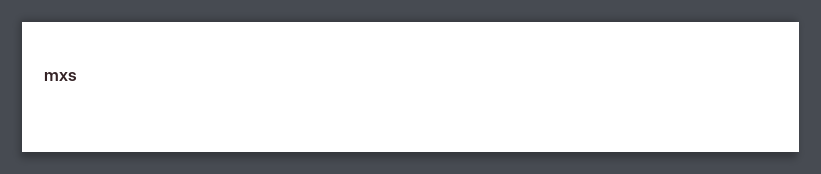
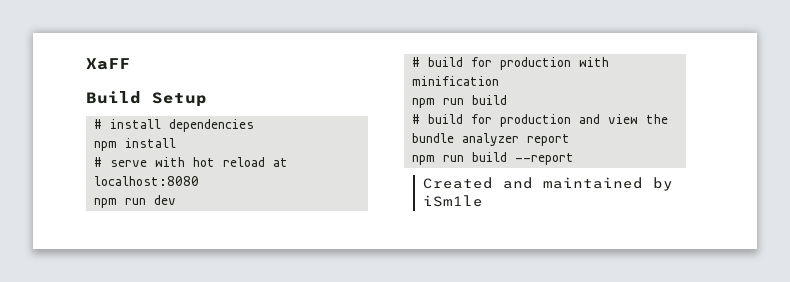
- mxs
+ XaFF
+ Build Setup
+ # install dependencies
+ npm install
+ # serve with hot reload at localhost:8080
+ npm run dev
+ # build for production with minification
+ npm run build
+ # build for production and view the bundle analyzer report
+ npm run build --report
+ Created and maintained by iSm1le

